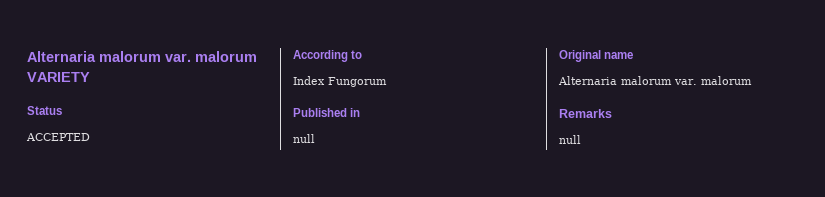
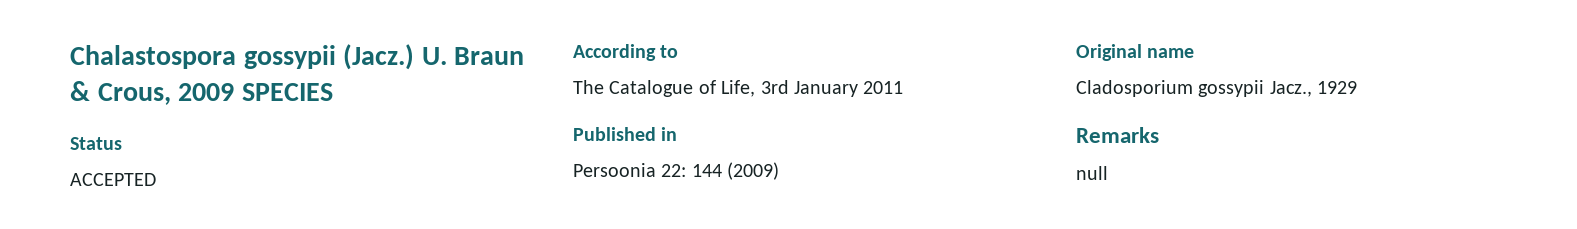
- Alternaria malorum var. malorum VARIETY
+ Chalastospora gossypii (Jacz.) U. Braun & Crous, 2009 SPECIES
  Status
  ACCEPTED
  According to
- Index Fungorum
+ The Catalogue of Life, 3rd January 2011
  Published in
- null
+ Persoonia 22: 144 (2009)
  Original name
- Alternaria malorum var. malorum
+ Cladosporium gossypii Jacz., 1929

